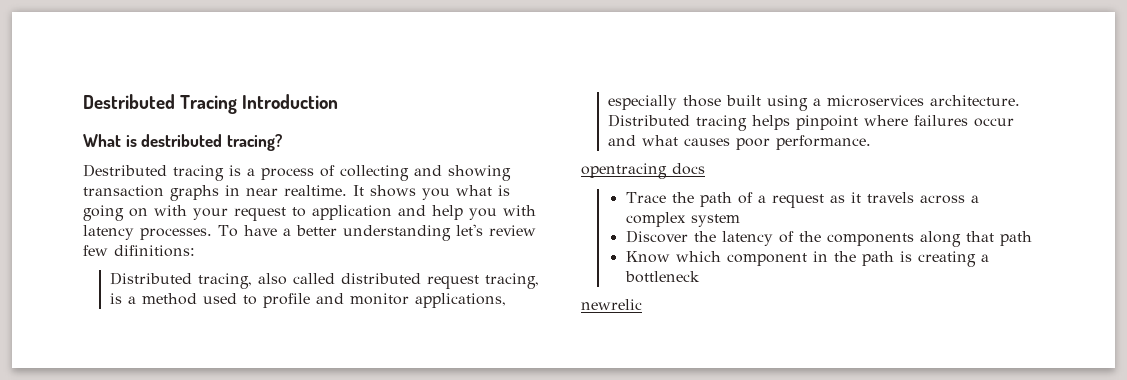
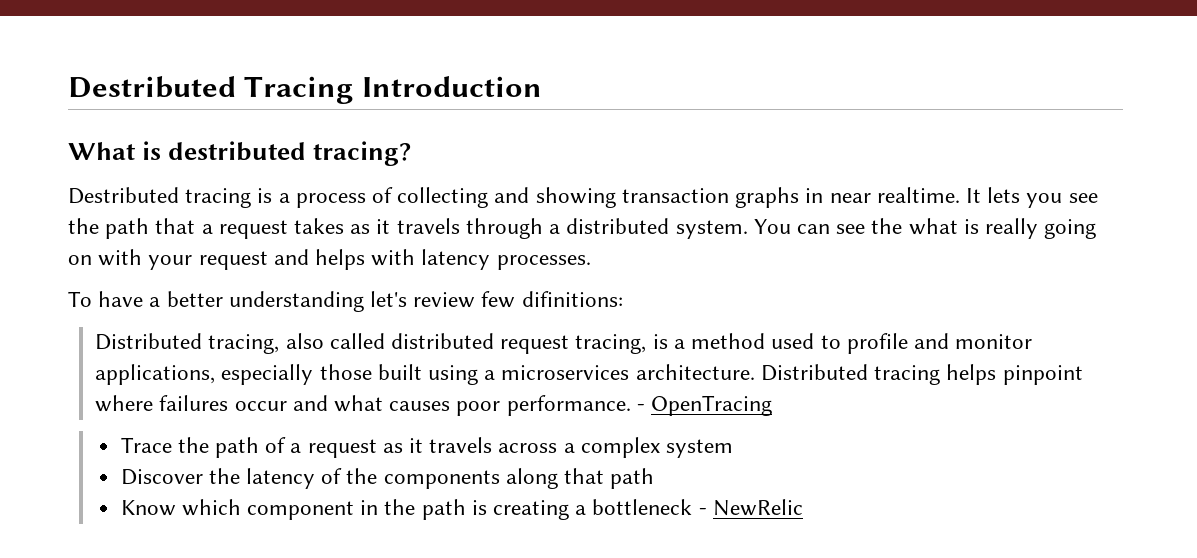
- It shows you what is going on with your request to application and help you with latency processes. To have a better understanding let's review few difinitions:
+ It lets you see the path that a request takes as it travels through a distributed system. You can see the what is really going on with your request and helps with latency processes.
+ To have a better understanding let's review few difinitions:
- Distributed tracing helps pinpoint where failures occur and what causes poor performance.
- opentracing docs
+ Distributed tracing helps pinpoint where failures occur and what causes poor performance. - OpenTracing
- Know which component in the path is creating a bottleneck
- newrelic
+ Know which component in the path is creating a bottleneck - NewRelic

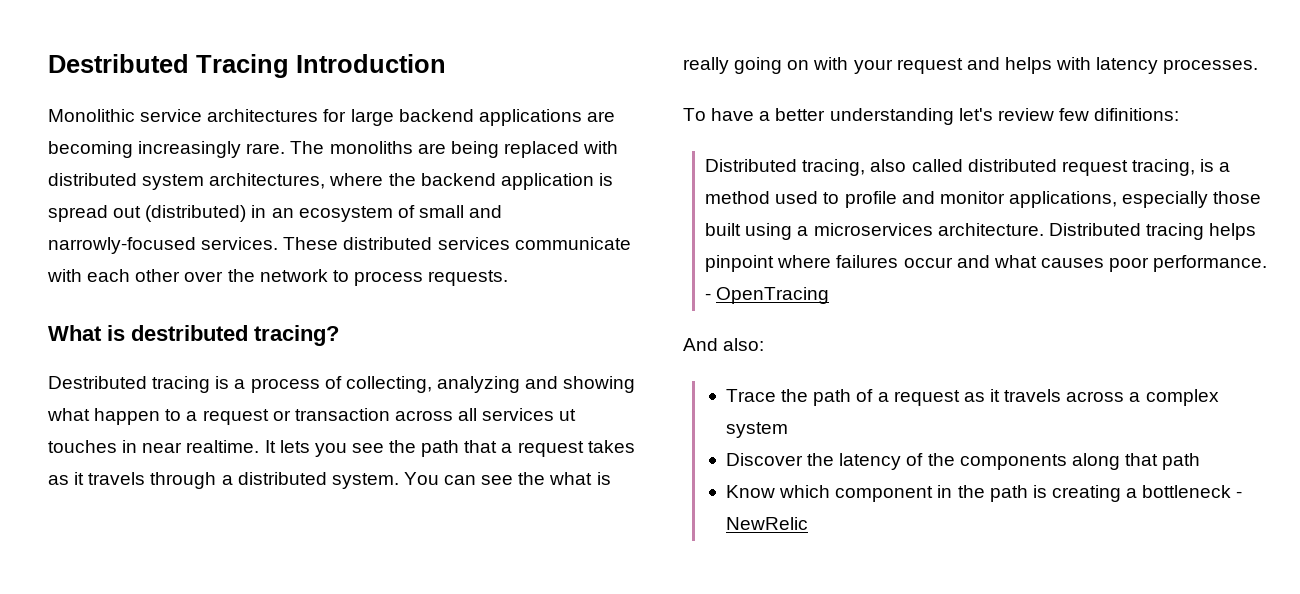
+ Monolithic service architectures for large backend applications are becoming increasingly rare. The monoliths are being replaced with distributed system architectures, where the backend application is spread out (distributed) in an ecosystem of small and narrowly-focused services. These distributed services communicate with each other over the network to process requests.
- Destributed tracing is a process of collecting and showing transaction graphs in near realtime.
+ Destributed tracing is a process of collecting, analyzing and showing what happen to a request or transaction across all services ut touches in near realtime.
+ And also:

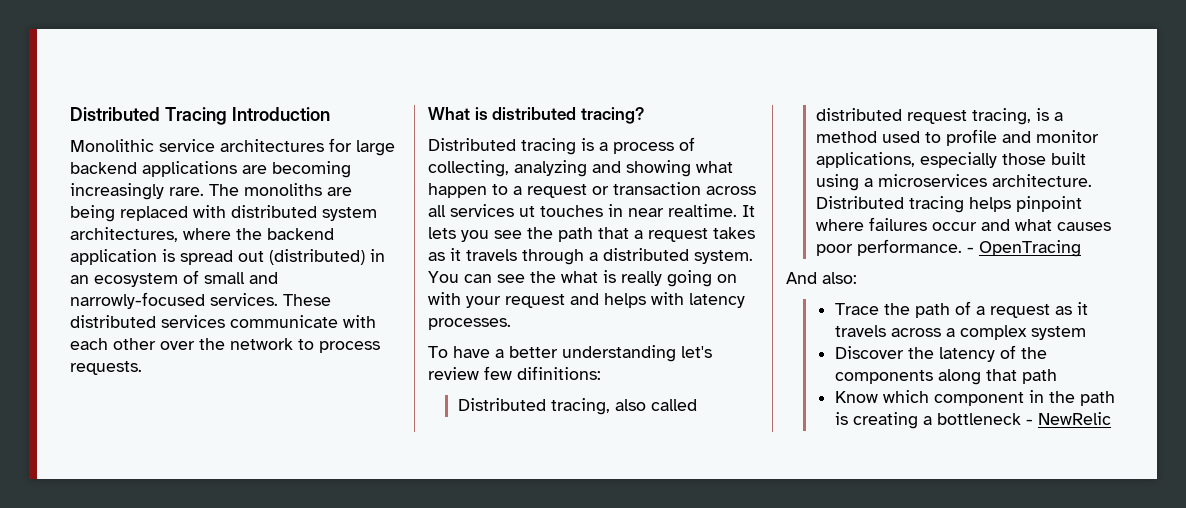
- Destributed Tracing Introduction
+ Distributed Tracing Introduction
- What is destributed tracing?
+ What is distributed tracing?
- Destributed tracing is a process of collecting, analyzing and showing what happen to a request or transaction across all services ut touches in near realtime.
+ Distributed tracing is a process of collecting, analyzing and showing what happen to a request or transaction across all services ut touches in near realtime.

